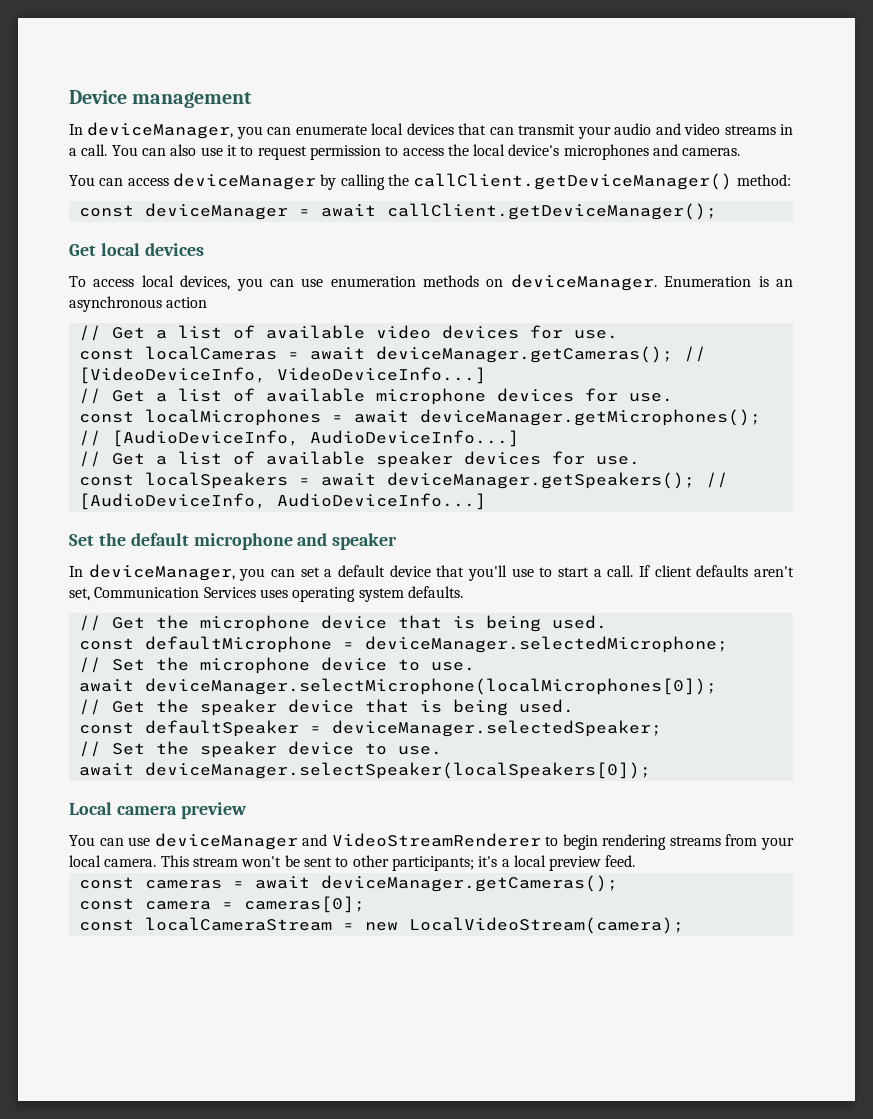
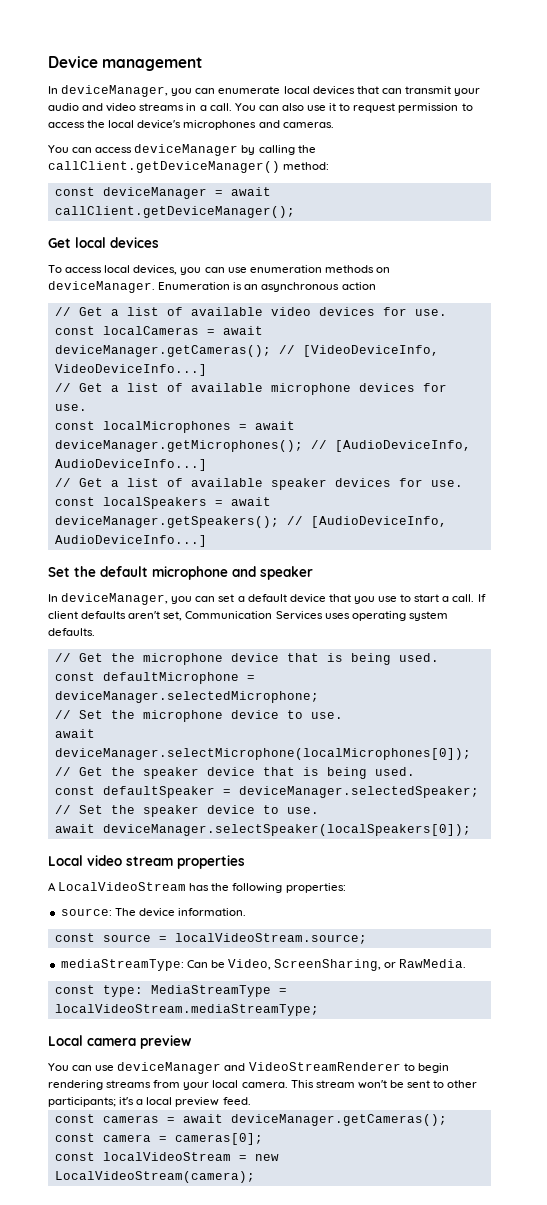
- In deviceManager, you can set a default device that you'll use to start a call.
+ In deviceManager, you can set a default device that you use to start a call.
+ Local video stream properties
+ A LocalVideoStream has the following properties:
+ source: The device information.
+ const source = localVideoStream.source;
+ mediaStreamType: Can be Video, ScreenSharing, or RawMedia.
+ const type: MediaStreamType = localVideoStream.mediaStreamType;
- const localCameraStream = new LocalVideoStream(camera);
+ const localVideoStream = new LocalVideoStream(camera);

